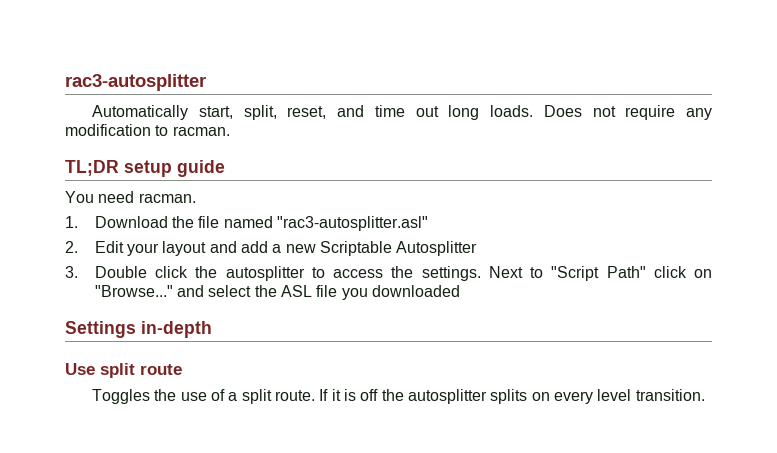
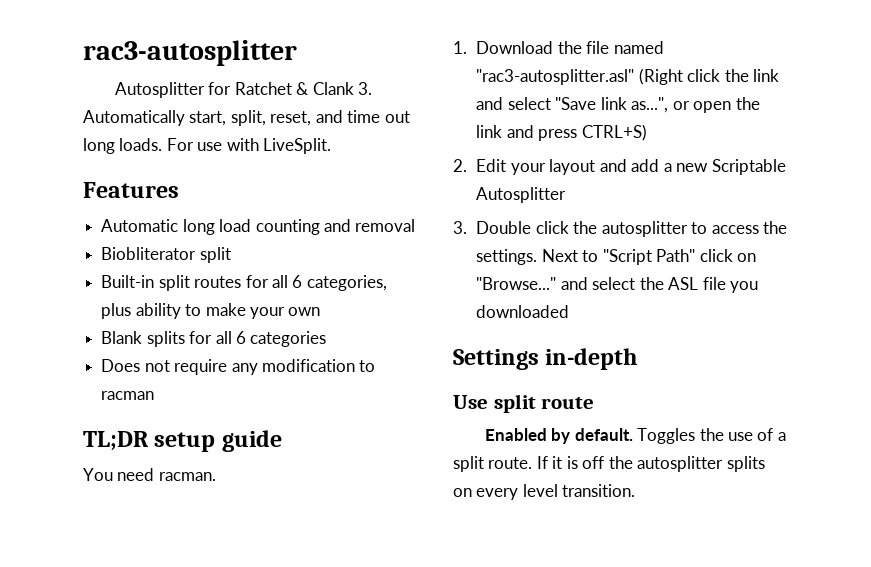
- Automatically start, split, reset, and time out long loads. Does not require any modification to racman.
+ Autosplitter for Ratchet & Clank 3. Automatically start, split, reset, and time out long loads. For use with LiveSplit.
+ Features
+ Automatic long load counting and removal
+ Biobliterator split
+ Built-in split routes for all 6 categories, plus ability to make your own
+ Blank splits for all 6 categories
+ Does not require any modification to racman
- 1. Download the file named "rac3-autosplitter.asl"
+ 1. Download the file named "rac3-autosplitter.asl" (Right click the link and select "Save link as...", or open the link and press CTRL+S)
+ Enabled by default.

